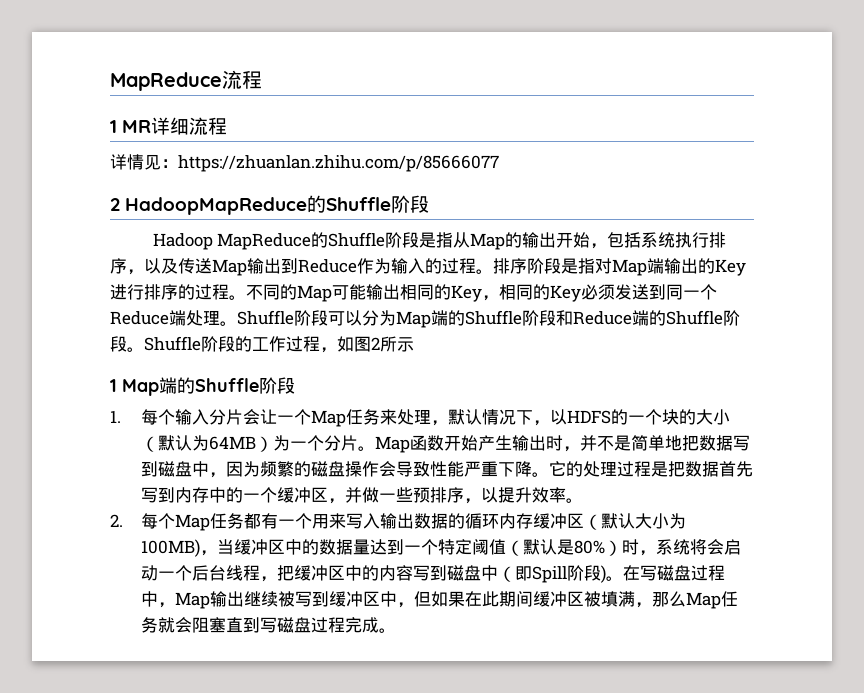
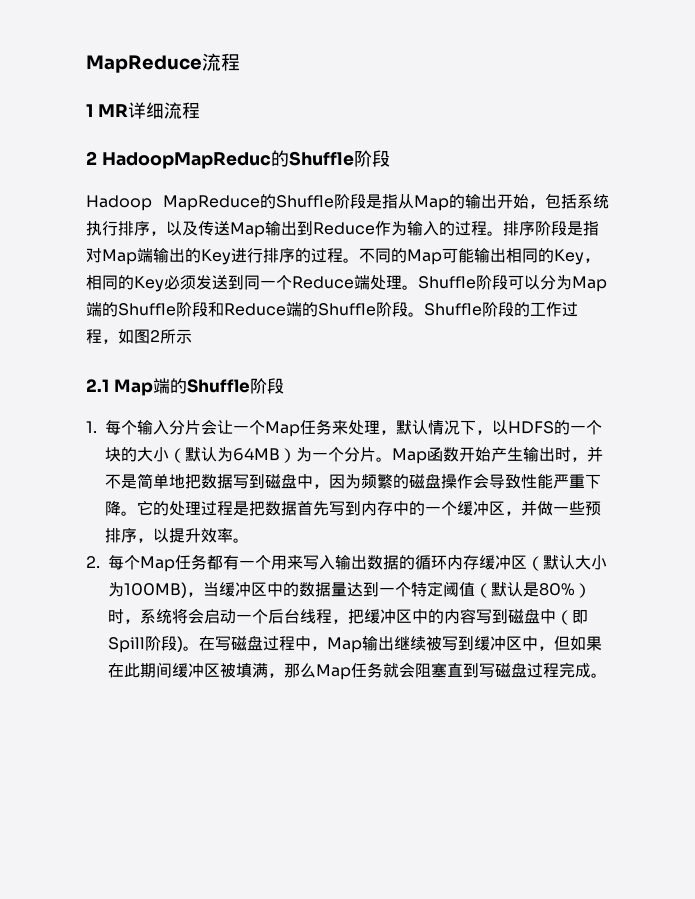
- 详情见：https://zhuanlan.zhihu.com/p/85666077
- 2 HadoopMapReduce的Shuffle阶段
+ 2 HadoopMapReduc的Shuffle阶段
- 1 Map端的Shuffle阶段
+ 2.1 Map端的Shuffle阶段

